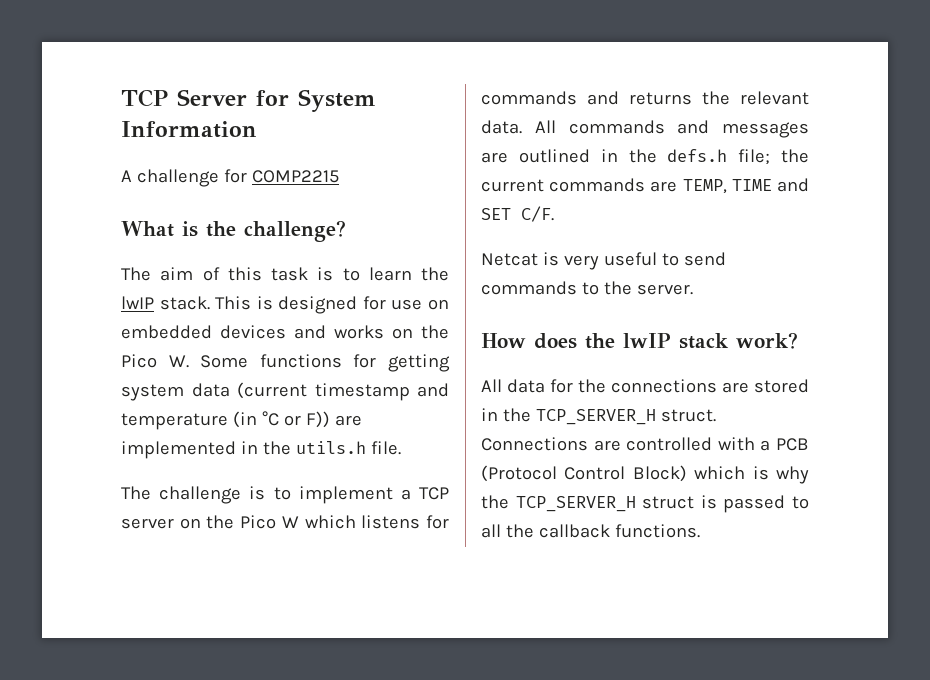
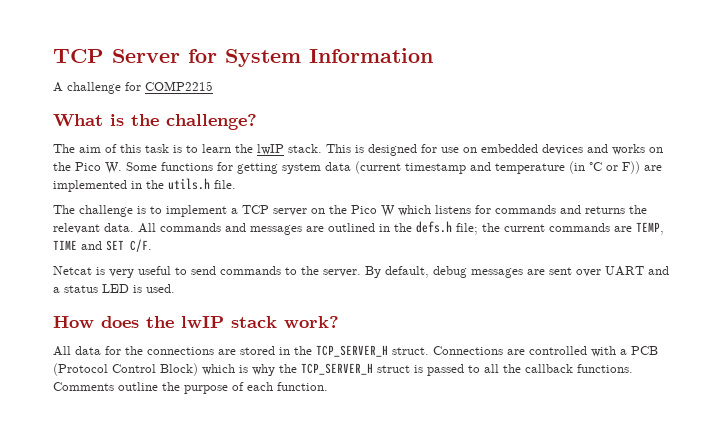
+ By default, debug messages are sent over UART and a status LED is used.
+ Comments outline the purpose of each function.

